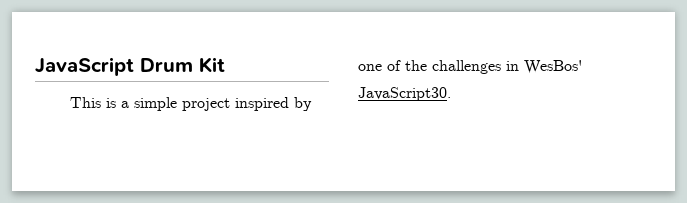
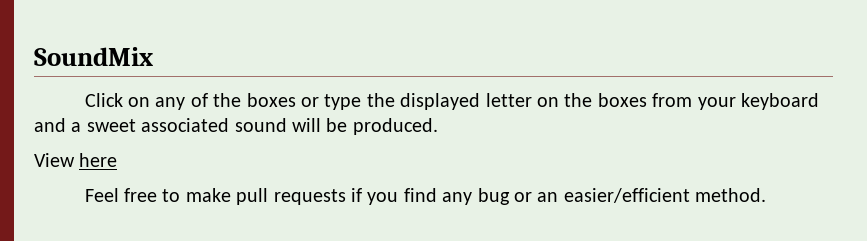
- JavaScript Drum Kit
- This is a simple project inspired by one of the challenges in WesBos' JavaScript30.
+ SoundMix
+ Click on any of the boxes or type the displayed letter on the boxes from your keyboard and a sweet associated sound will be produced.
+ View here
+ Feel free to make pull requests if you find any bug or an easier/efficient method.

